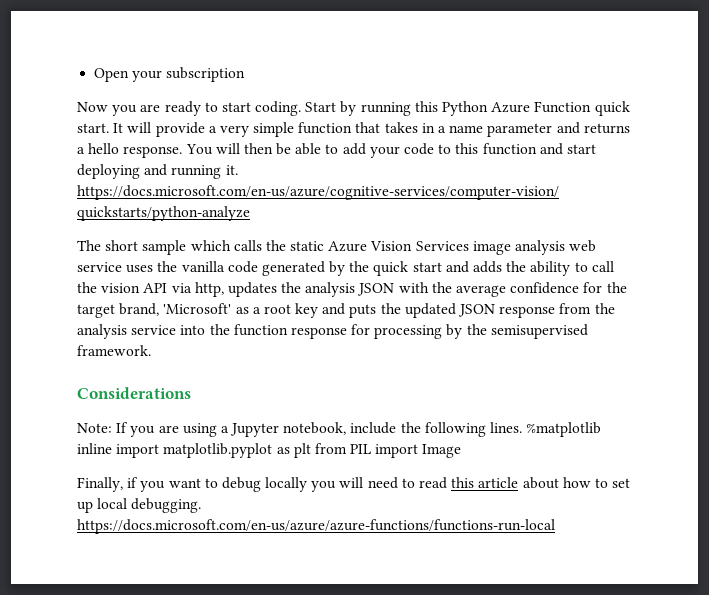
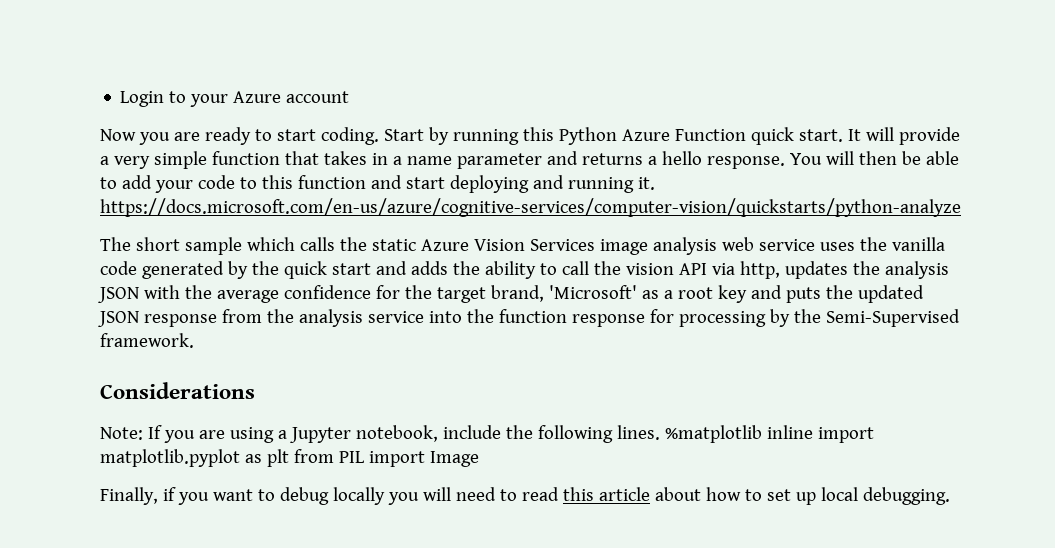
- Open your subscription
+ Login to your Azure account
- The short sample which calls the static Azure Vision Services image analysis web service uses the vanilla code generated by the quick start and adds the ability to call the vision API via http, updates the analysis JSON with the average confidence for the target brand, 'Microsoft' as a root key and puts the updated JSON response from the analysis service into the function response for processing by the semisupervised framework.
+ The short sample which calls the static Azure Vision Services image analysis web service uses the vanilla code generated by the quick start and adds the ability to call the vision API via http, updates the analysis JSON with the average confidence for the target brand, 'Microsoft' as a root key and puts the updated JSON response from the analysis service into the function response for processing by the Semi-Supervised framework.
- Finally, if you want to debug locally you will need to read this article about how to set up local debugging. https://docs.microsoft.com/en-us/azure/azure-functions/functions-run-local
+ Finally, if you want to debug locally you will need to read this article about how to set up local debugging.

